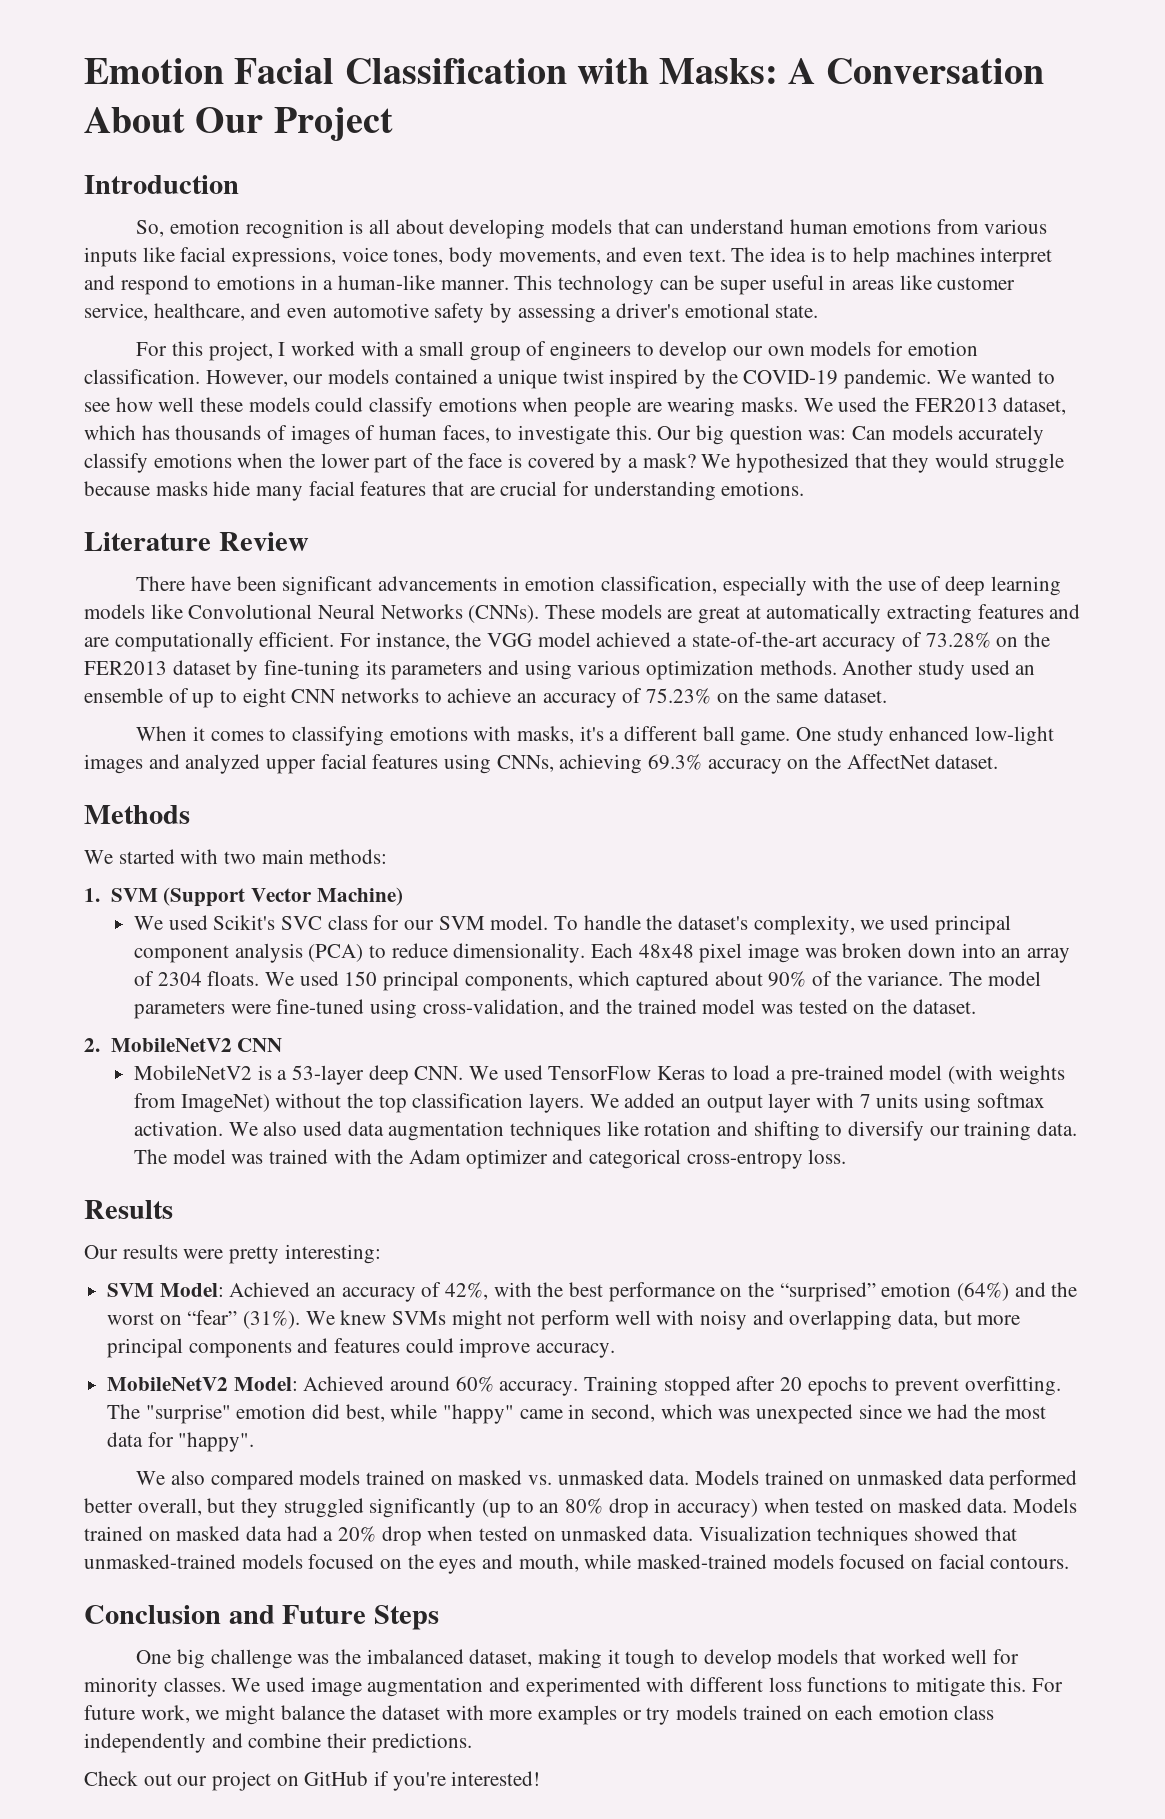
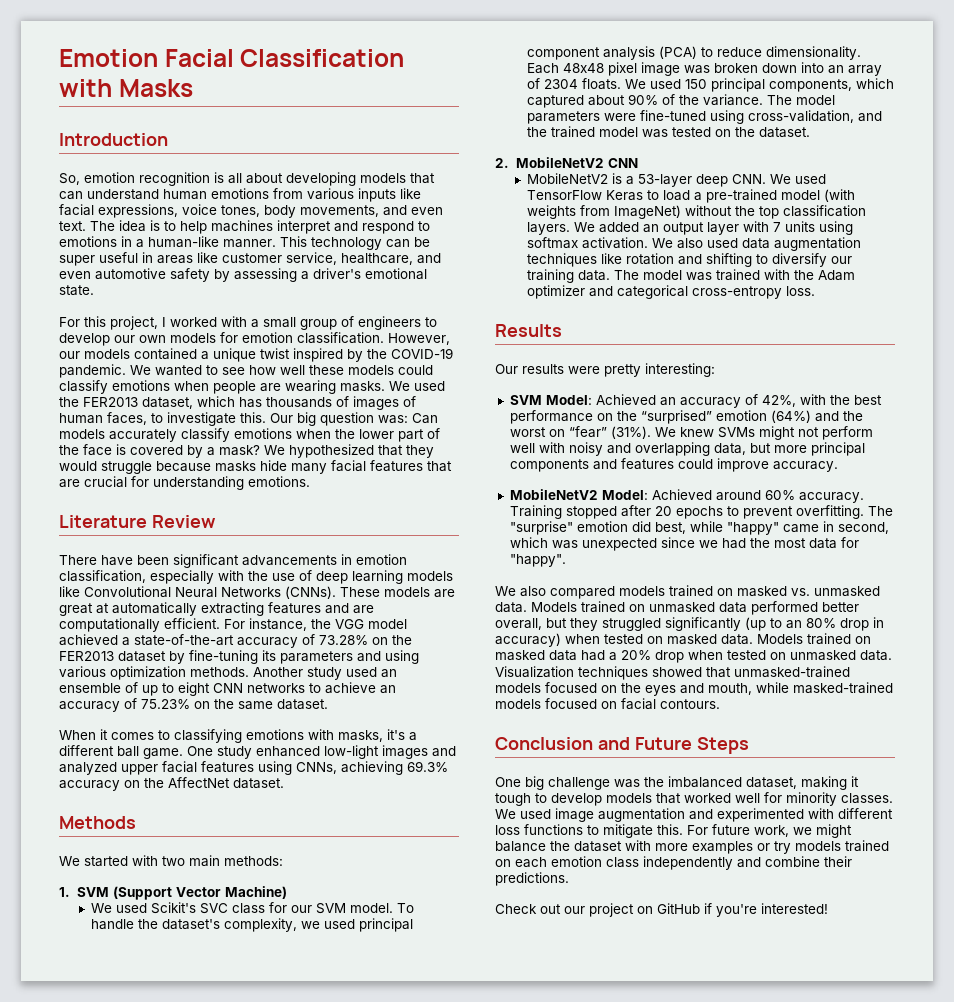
- Emotion Facial Classification with Masks: A Conversation About Our Project
+ Emotion Facial Classification with Masks

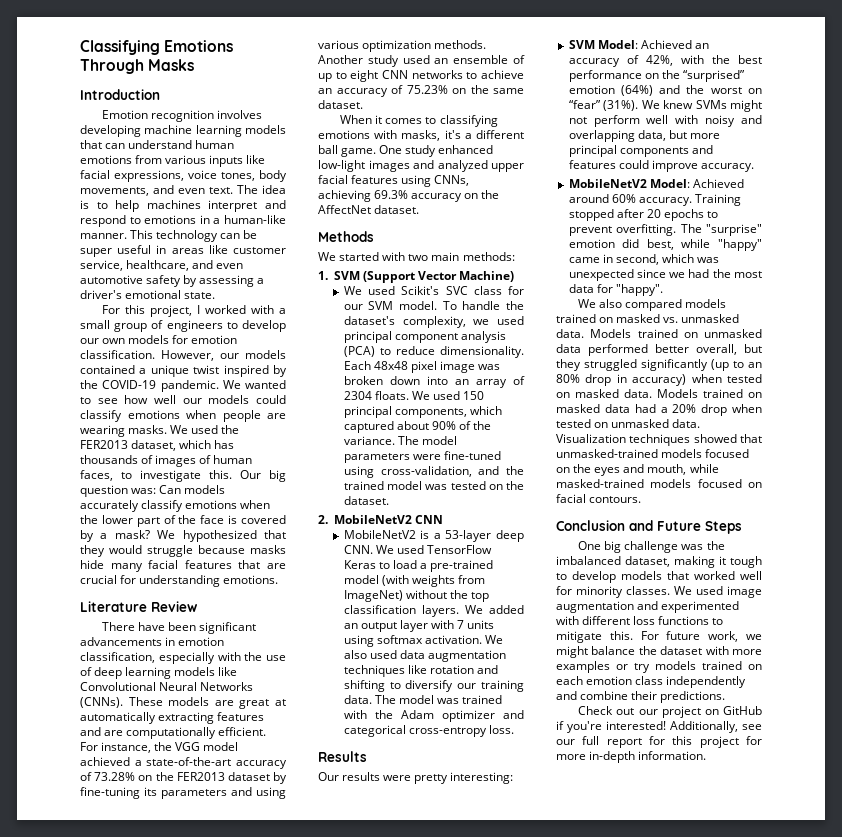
- Emotion Facial Classification with Masks
+ Classifying Emotions Through Masks
  Introduction
- So, emotion recognition is all about developing models that can understand human emotions from various inputs like facial expressions, voice tones, body movements, and even text.
+ Emotion recognition involves developing machine learning models that can understand human emotions from various inputs like facial expressions, voice tones, body movements, and even text.
- We wanted to see how well these models could classify emotions when people are wearing masks.
+ We wanted to see how well our models could classify emotions when people are wearing masks.
+ Additionally, see our full report for this project for more in-depth information.

